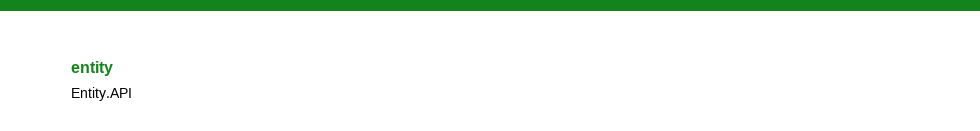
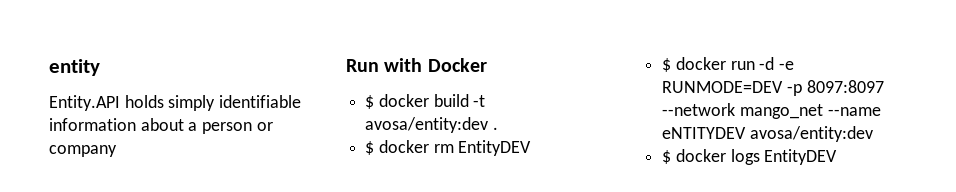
- Entity.API
+ Entity.API holds simply identifiable information about a person or company
+ Run with Docker
+ $ docker build -t avosa/entity:dev .
+ $ docker rm EntityDEV
+ $ docker run -d -e RUNMODE=DEV -p 8097:8097 --network mango_net --name eNTITYDEV avosa/entity:dev
+ $ docker logs EntityDEV

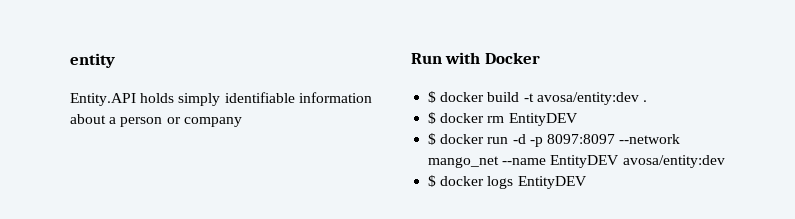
- $ docker run -d -e RUNMODE=DEV -p 8097:8097 --network mango_net --name eNTITYDEV avosa/entity:dev
+ $ docker run -d -p 8097:8097 --network mango_net --name EntityDEV avosa/entity:dev

